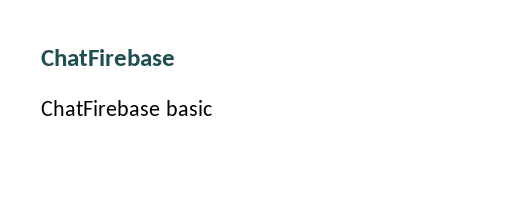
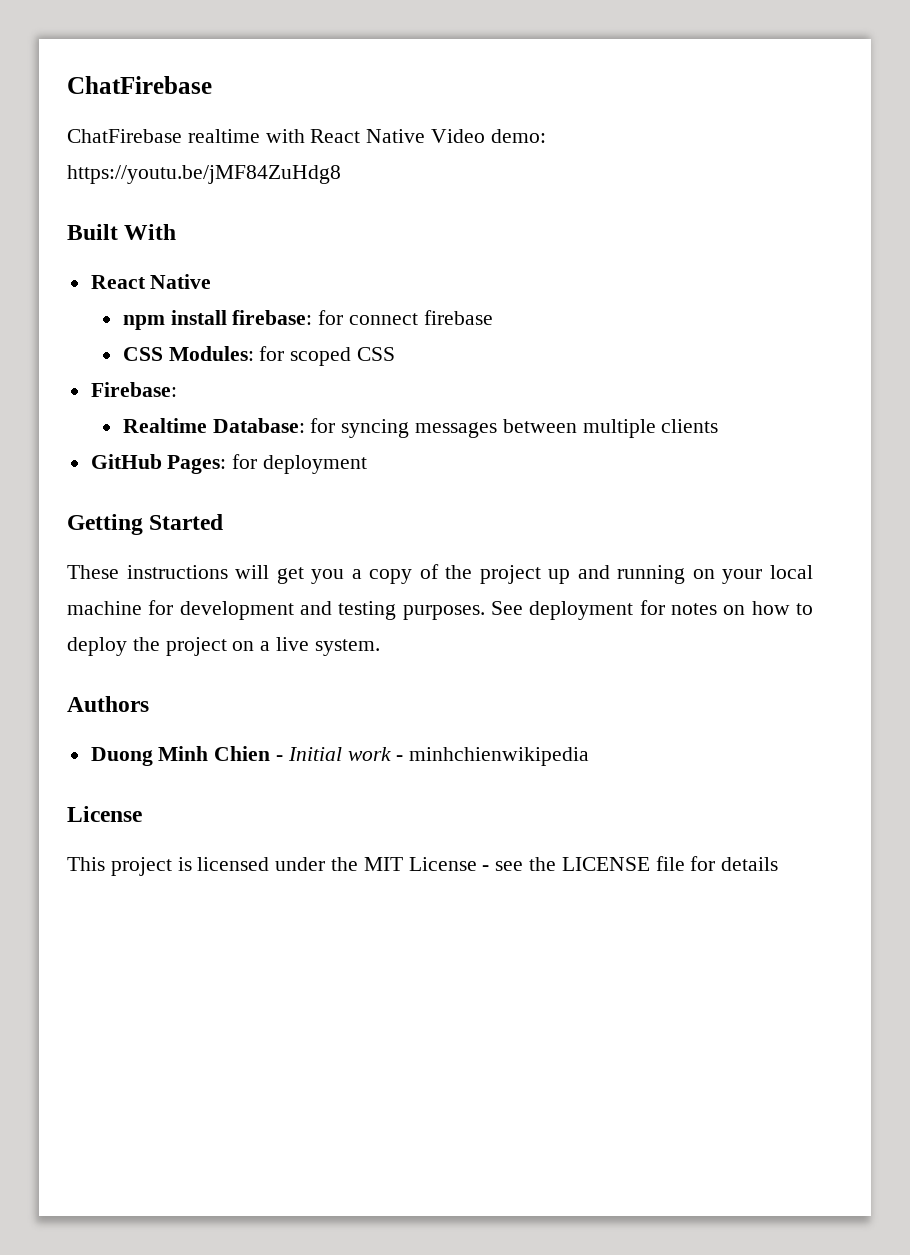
- ChatFirebase basic
+ ChatFirebase realtime with React Native Video demo: https://youtu.be/jMF84ZuHdg8
+ Built With
+ React Native
+ npm install firebase: for connect firebase
+ CSS Modules: for scoped CSS
+ Firebase:
+ Realtime Database: for syncing messages between multiple clients
+ GitHub Pages: for deployment
+ Getting Started
+ These instructions will get you a copy of the project up and running on your local machine for development and testing purposes. See deployment for notes on how to deploy the project on a live system.
+ Authors
+ Duong Minh Chien - Initial work - minhchienwikipedia
+ License
+ This project is licensed under the MIT License - see the LICENSE file for details

